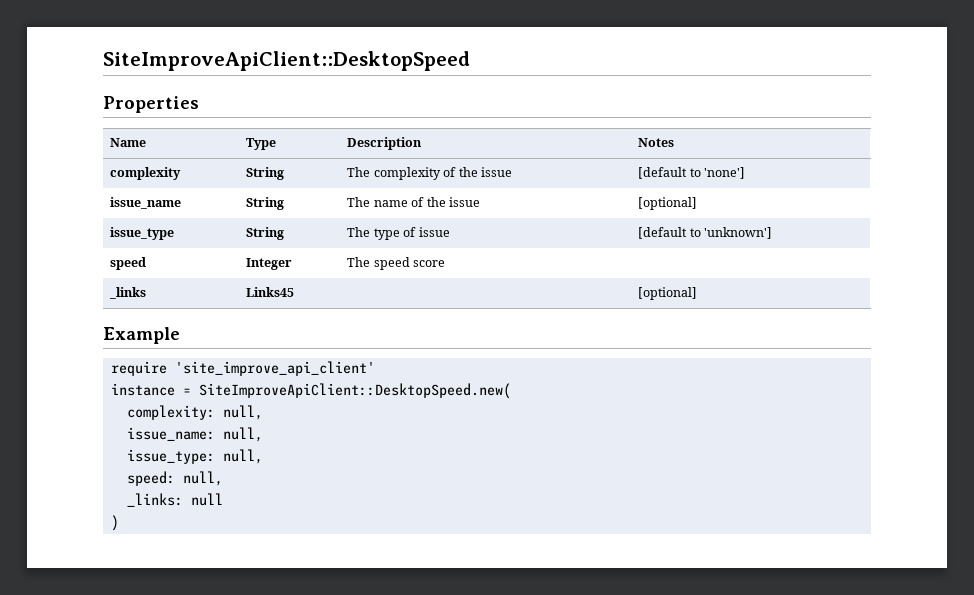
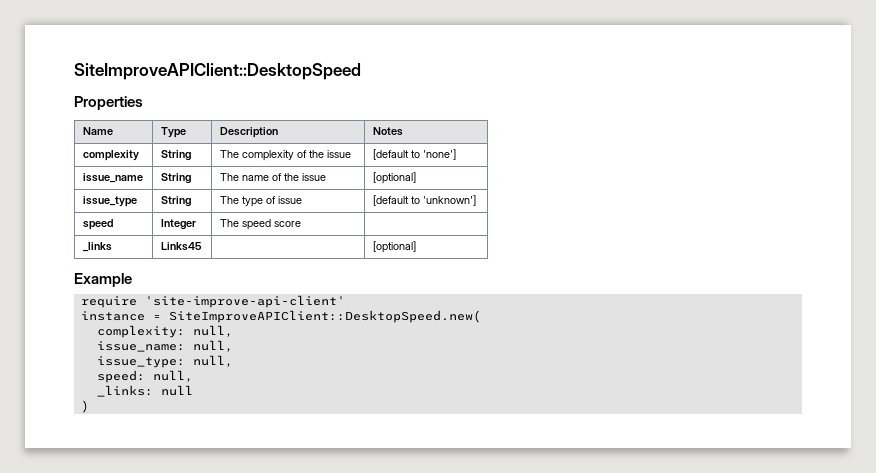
- SiteImproveApiClient::DesktopSpeed
+ SiteImproveAPIClient::DesktopSpeed
- require 'site_improve_api_client'
+ require 'site-improve-api-client'
- instance = SiteImproveApiClient::DesktopSpeed.new(
+ instance = SiteImproveAPIClient::DesktopSpeed.new(

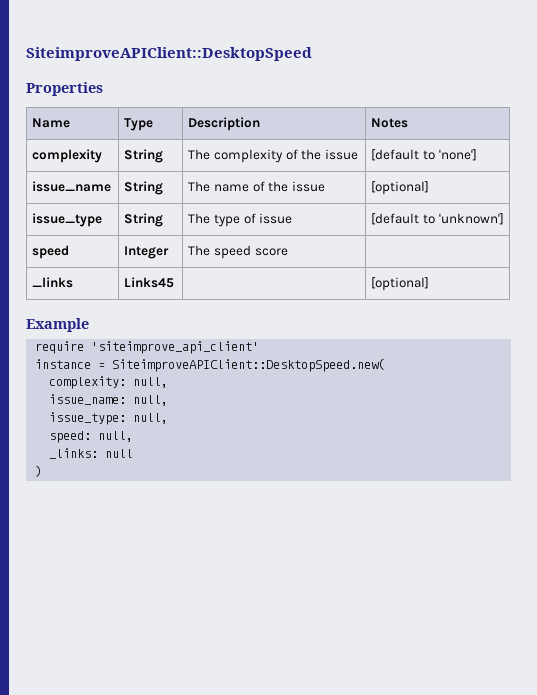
- SiteImproveAPIClient::DesktopSpeed
+ SiteimproveAPIClient::DesktopSpeed
- require 'site-improve-api-client'
+ require 'siteimprove_api_client'
- instance = SiteImproveAPIClient::DesktopSpeed.new(
+ instance = SiteimproveAPIClient::DesktopSpeed.new(

